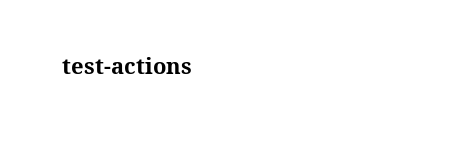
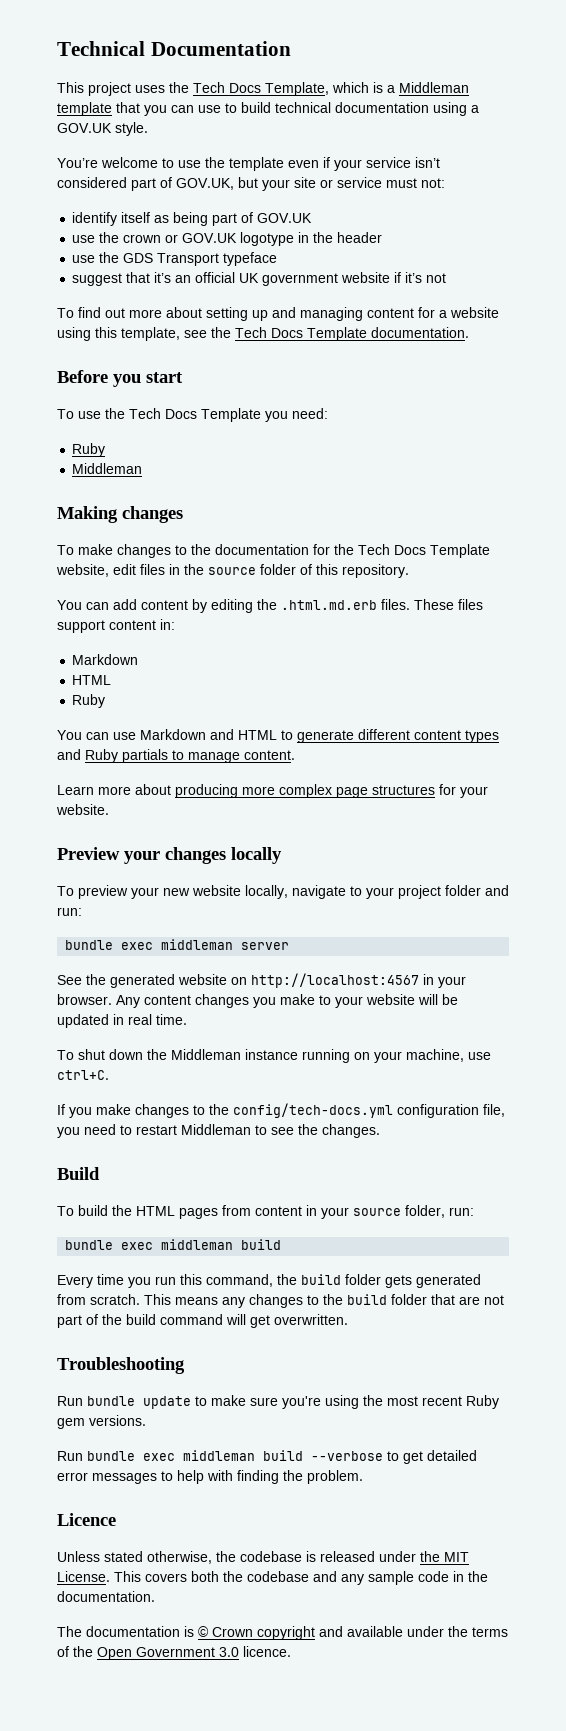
- test-actions
+ Technical Documentation
+ This project uses the Tech Docs Template, which is a Middleman template that you can use to build technical documentation using a GOV.UK style.
+ You’re welcome to use the template even if your service isn’t considered part of GOV.UK, but your site or service must not:
+ identify itself as being part of GOV.UK
+ use the crown or GOV.UK logotype in the header
+ use the GDS Transport typeface
+ suggest that it’s an official UK government website if it’s not
+ To find out more about setting up and managing content for a website using this template, see the Tech Docs Template documentation.
+ Before you start
+ To use the Tech Docs Template you need:
+ Ruby
+ Middleman
+ Making changes
+ To make changes to the documentation for the Tech Docs Template website, edit files in the source folder of this repository.
+ You can add content by editing the .html.md.erb files. These files support content in:
+ Markdown
+ HTML
+ Ruby
+ You can use Markdown and HTML to generate different content types and Ruby partials to manage content.
+ Learn more about producing more complex page structures for your website.
+ Preview your changes locally
+ To preview your new website locally, navigate to your project folder and run:
+ bundle exec middleman server
+ See the generated website on http://localhost:4567 in your browser. Any content changes you make to your website will be updated in real time.
+ To shut down the Middleman instance running on your machine, use ctrl+C.
+ If you make changes to the config/tech-docs.yml configuration file, you need to restart Middleman to see the changes.
+ Build
+ To build the HTML pages from content in your source folder, run:
+ bundle exec middleman build
+ Every time you run this command, the build folder gets generated from scratch. This means any changes to the build folder that are not part of the build command will get overwritten.
+ Troubleshooting
+ Run bundle update to make sure you're using the most recent Ruby gem versions.
+ Run bundle exec middleman build --verbose to get detailed error messages to help with finding the problem.
+ Licence
+ Unless stated otherwise, the codebase is released under the MIT License. This covers both the codebase and any sample code in the documentation.
+ The documentation is © Crown copyright and available under the terms of the Open Government 3.0 licence.

